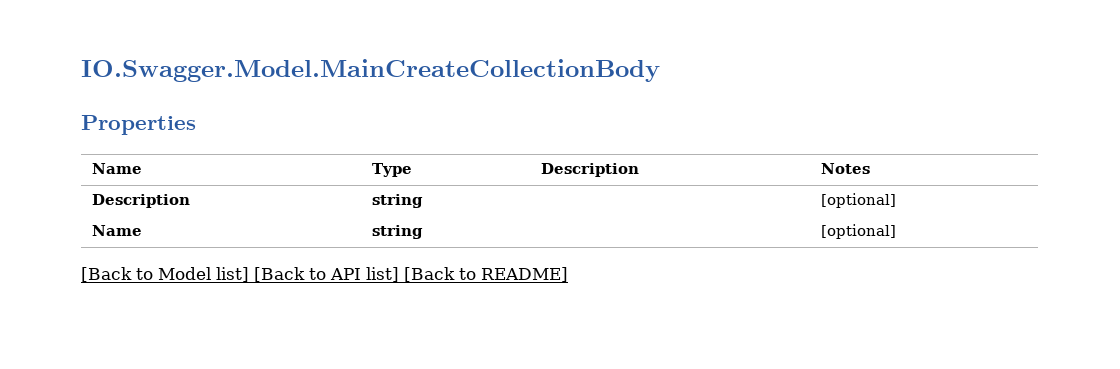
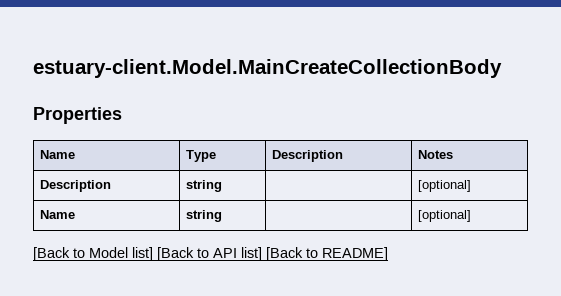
- IO.Swagger.Model.MainCreateCollectionBody
+ estuary-client.Model.MainCreateCollectionBody

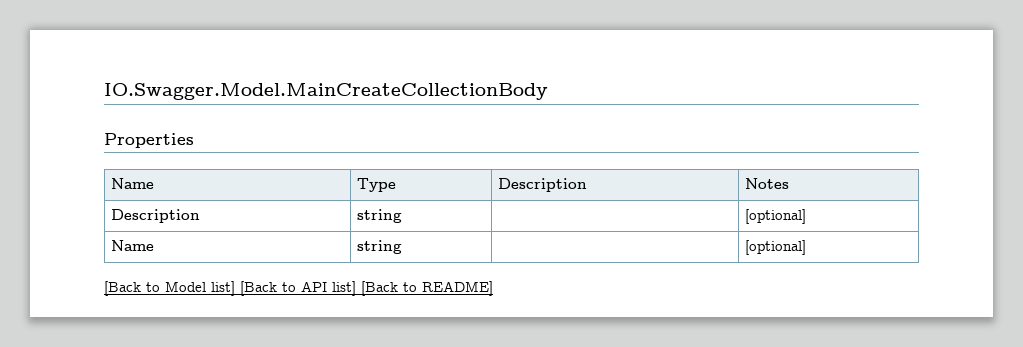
- estuary-client.Model.MainCreateCollectionBody
+ IO.Swagger.Model.MainCreateCollectionBody

